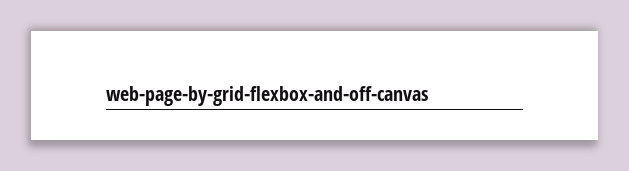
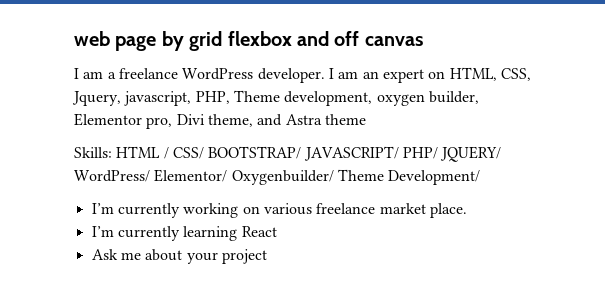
- web-page-by-grid-flexbox-and-off-canvas
+ web page by grid flexbox and off canvas
+ I am a freelance WordPress developer. I am an expert on HTML, CSS, Jquery, javascript, PHP, Theme development, oxygen builder, Elementor pro, Divi theme, and Astra theme
+ Skills: HTML / CSS/ BOOTSTRAP/ JAVASCRIPT/ PHP/ JQUERY/ WordPress/ Elementor/ Oxygenbuilder/ Theme Development/
+ I’m currently working on various freelance market place.
+ I’m currently learning React
+ Ask me about your project

